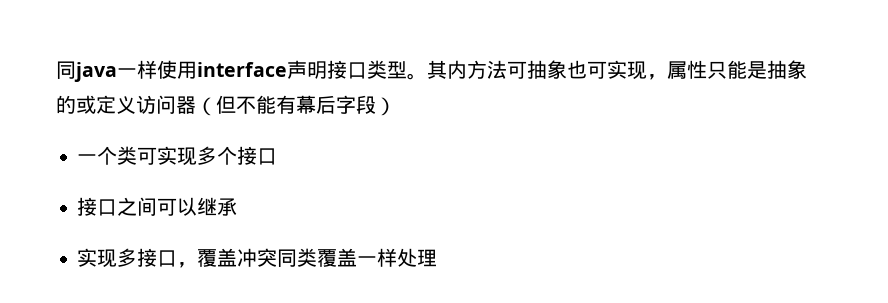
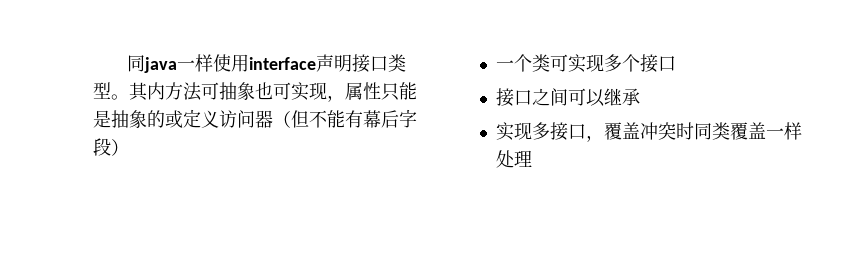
- 实现多接口，覆盖冲突同类覆盖一样处理
+ 实现多接口，覆盖冲突时同类覆盖一样处理

